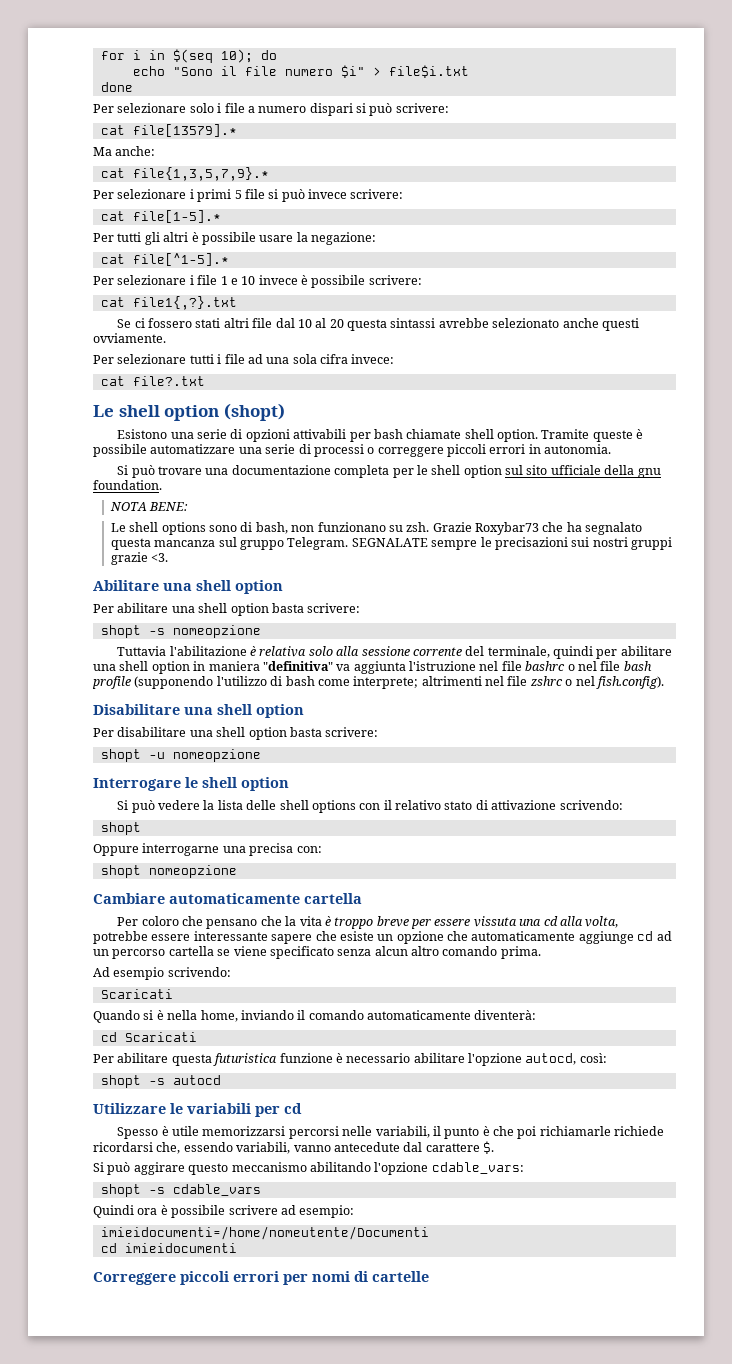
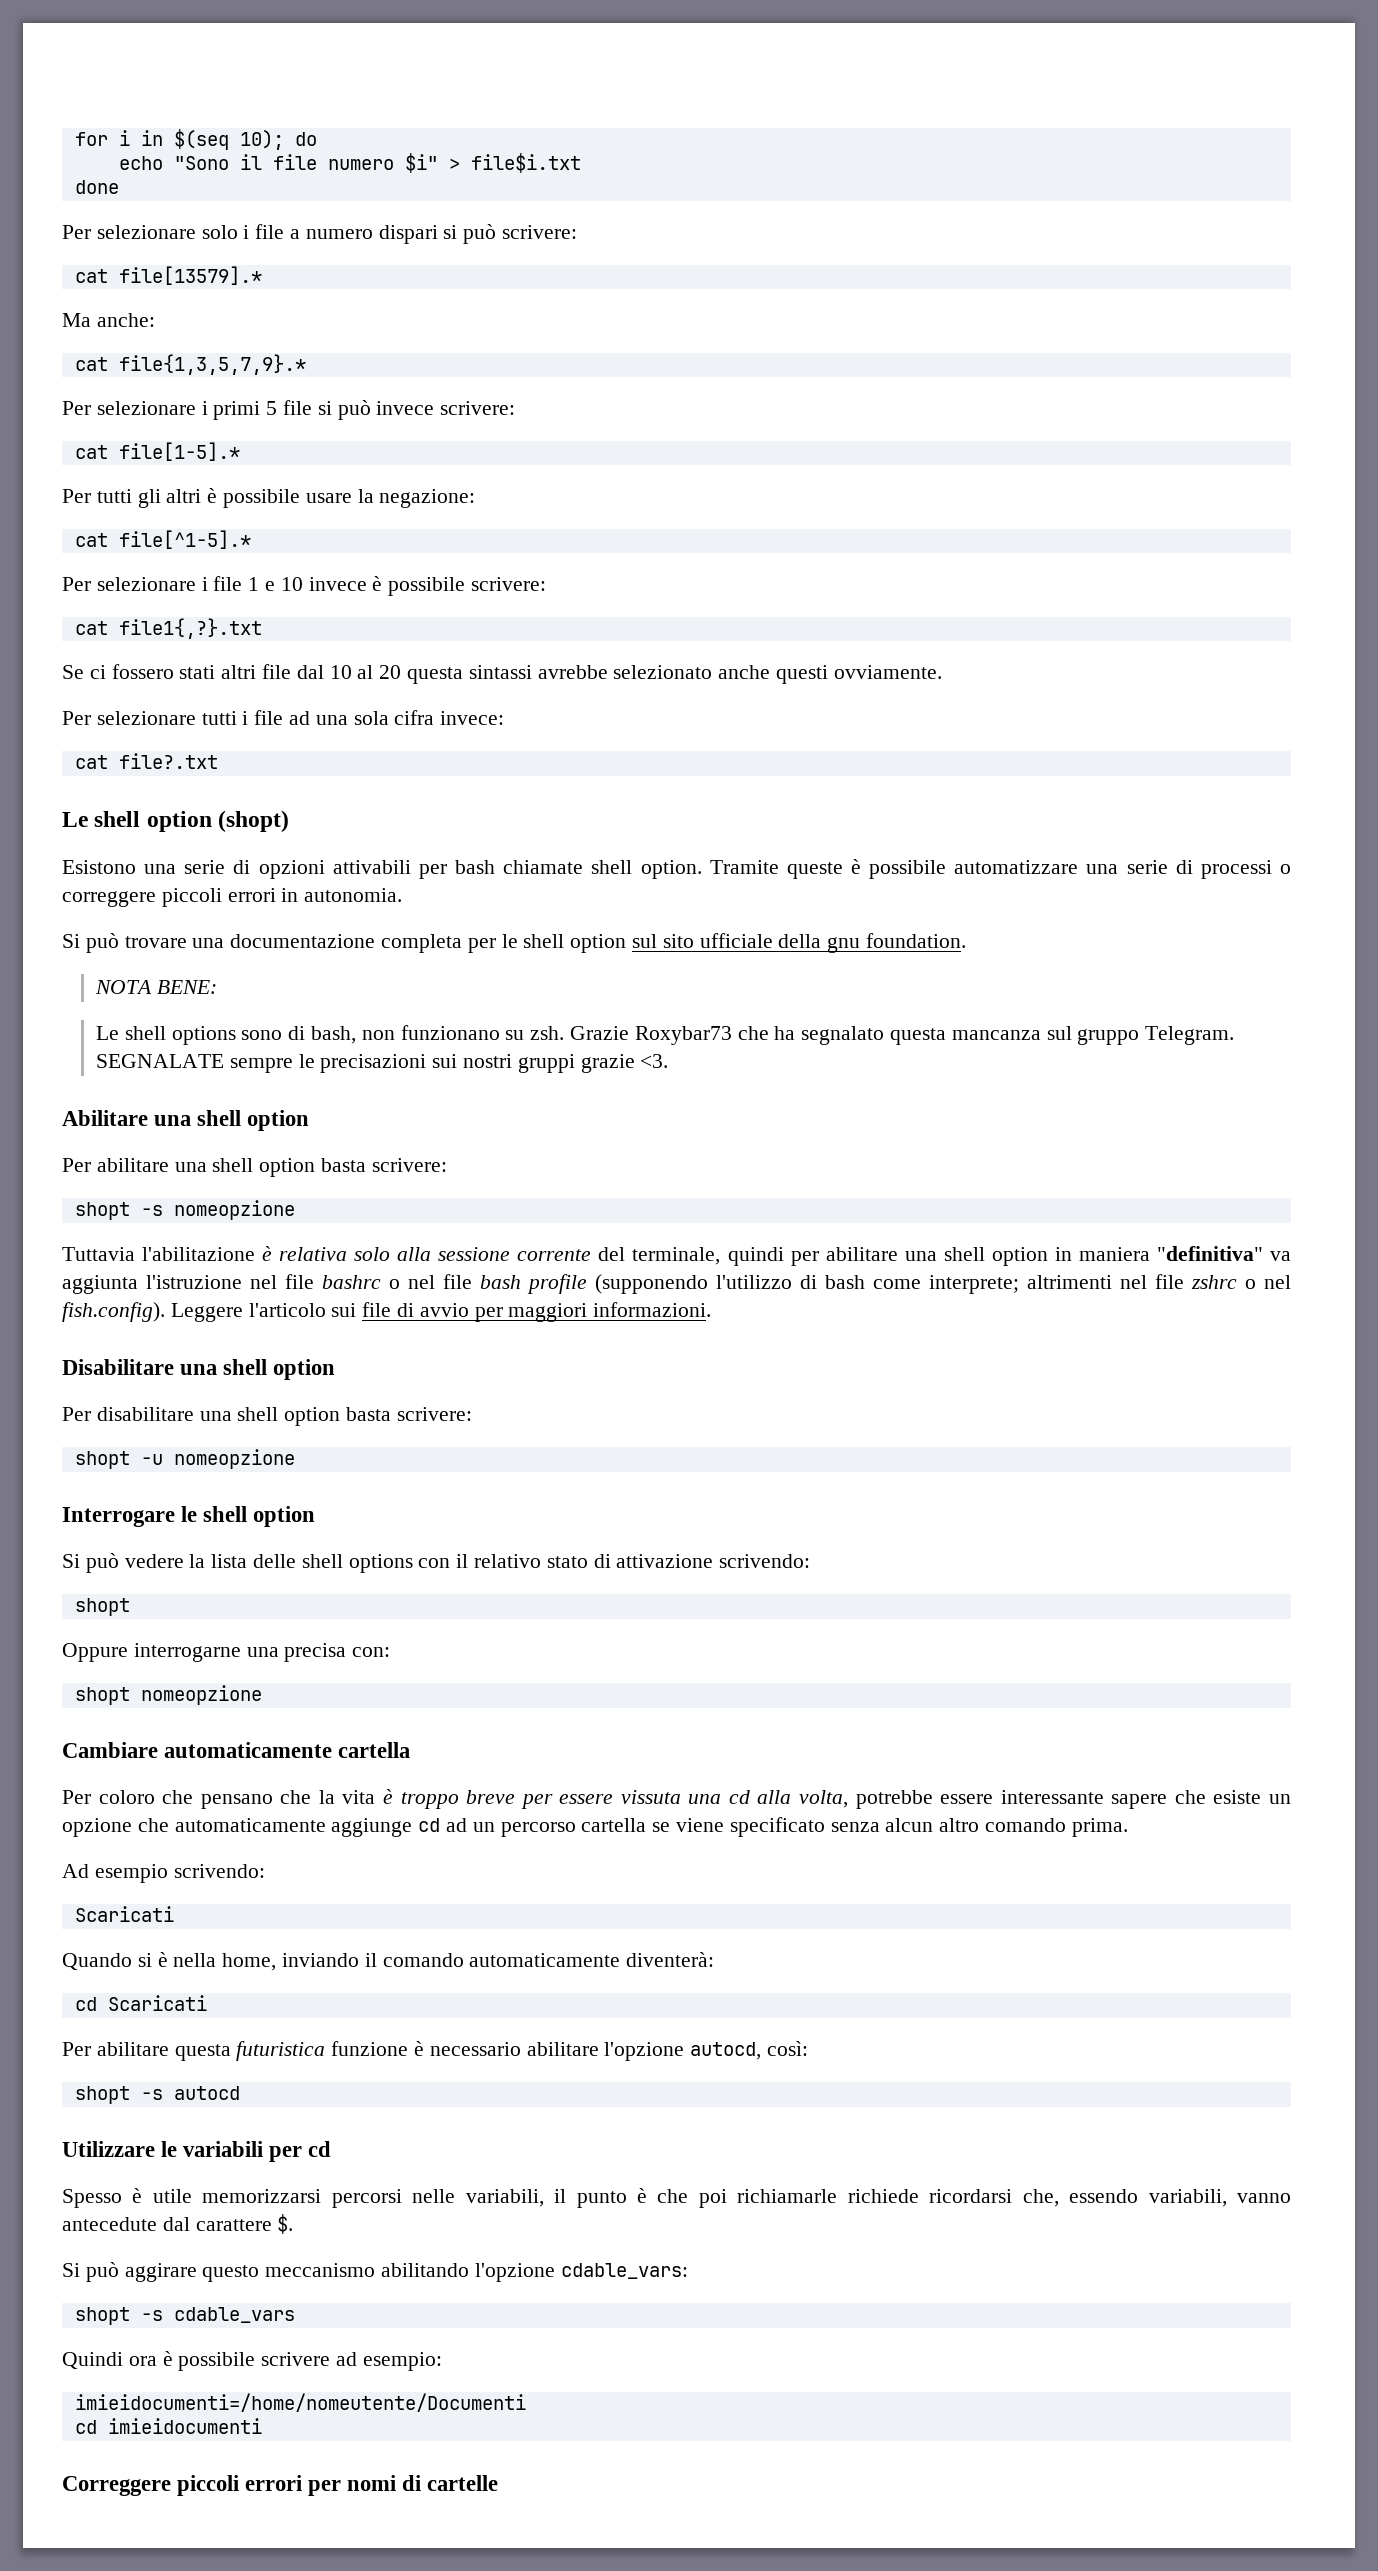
- Tuttavia l'abilitazione è relativa solo alla sessione corrente del terminale, quindi per abilitare una shell option in maniera "definitiva" va aggiunta l'istruzione nel file bashrc o nel file bash profile (supponendo l'utilizzo di bash come interprete; altrimenti nel file zshrc o nel fish.config).
+ Tuttavia l'abilitazione è relativa solo alla sessione corrente del terminale, quindi per abilitare una shell option in maniera "definitiva" va aggiunta l'istruzione nel file bashrc o nel file bash profile (supponendo l'utilizzo di bash come interprete; altrimenti nel file zshrc o nel fish.config). Leggere l'articolo sui file di avvio per maggiori informazioni.

